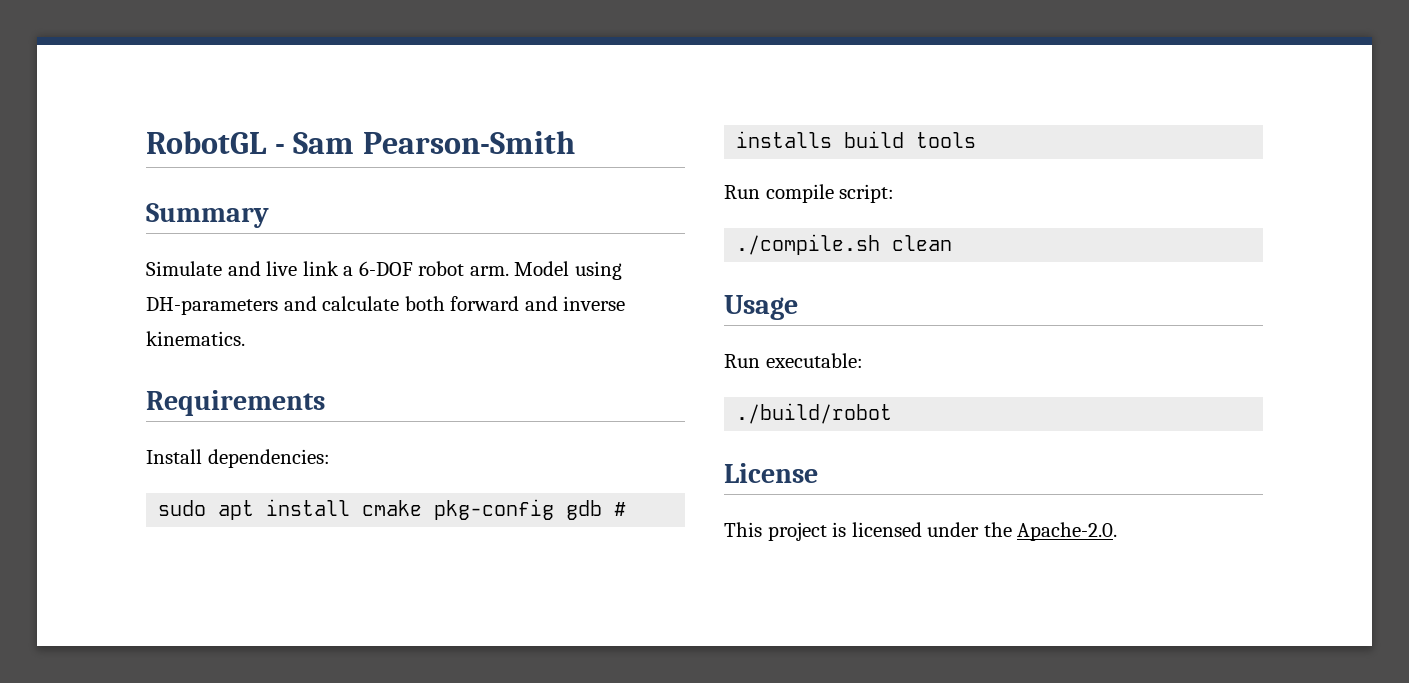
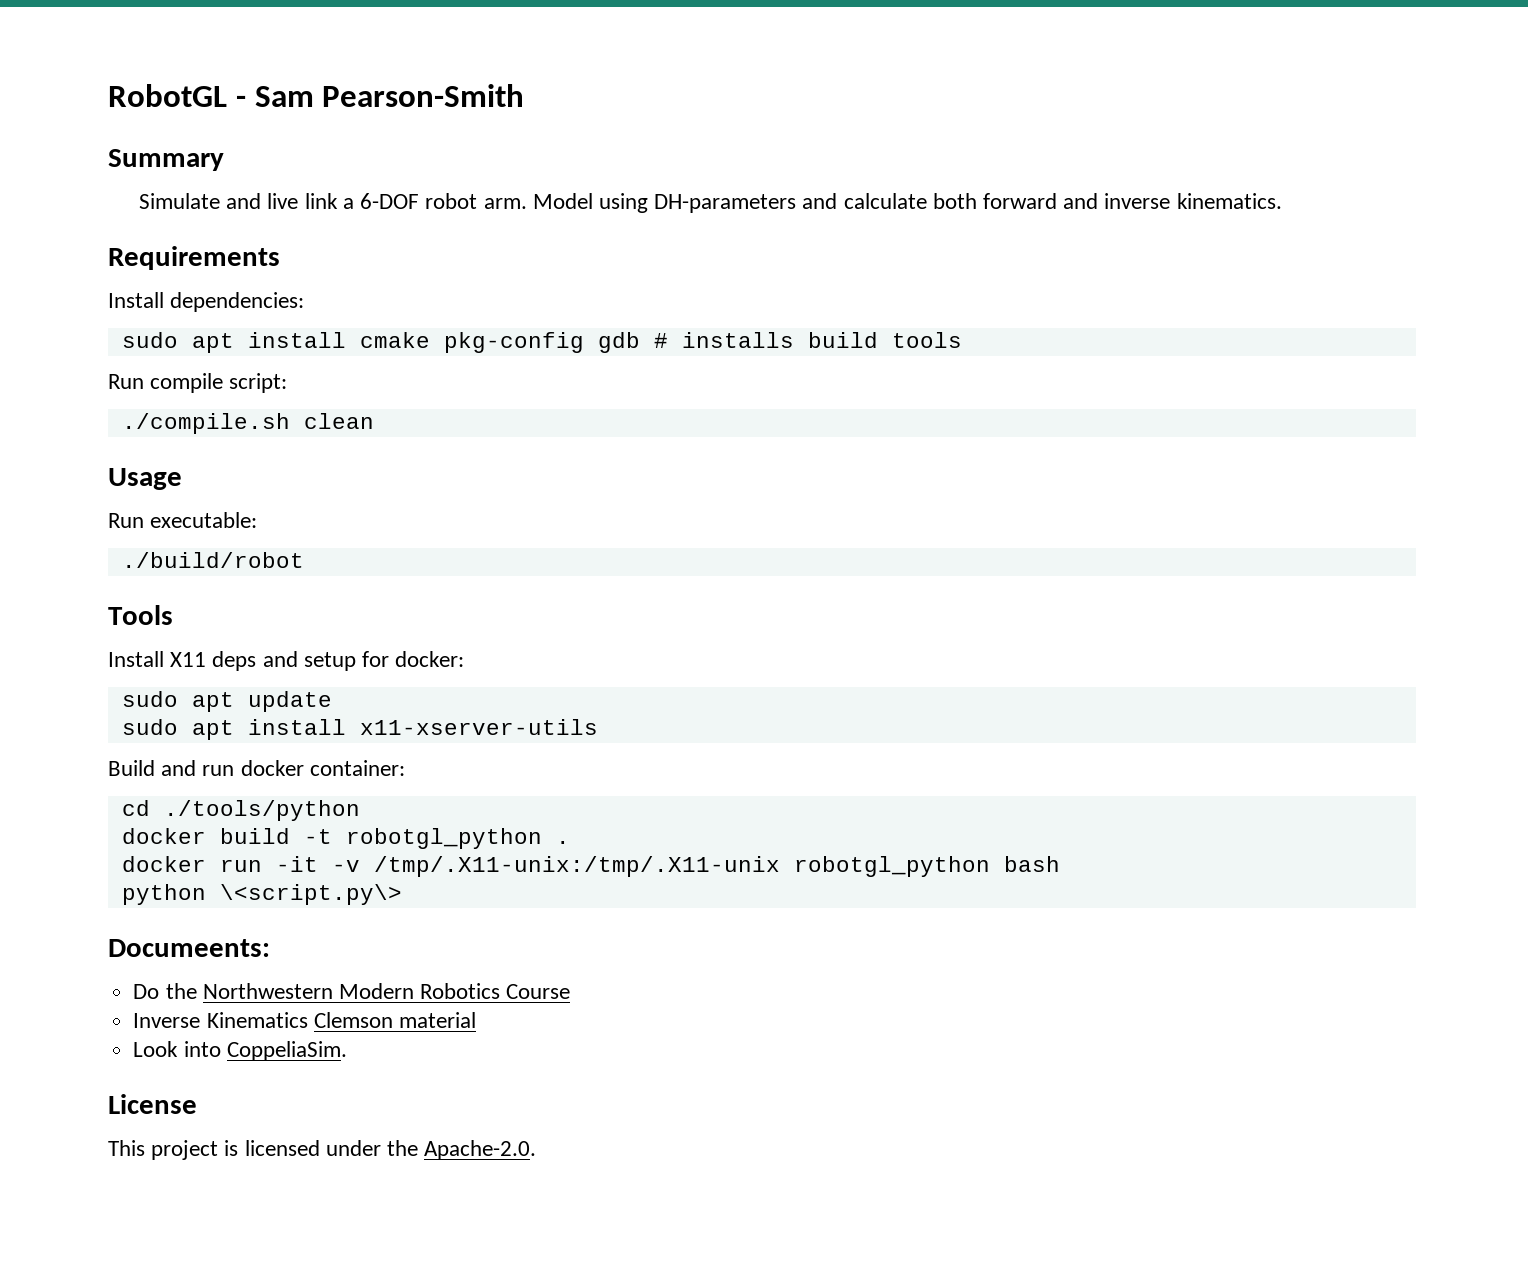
+ Tools
+ Install X11 deps and setup for docker:
+ sudo apt update
+ sudo apt install x11-xserver-utils
+ Build and run docker container:
+ cd ./tools/python
+ docker build -t robotgl_python .
+ docker run -it -v /tmp/.X11-unix:/tmp/.X11-unix robotgl_python bash
+ python \<script.py\>
+ Documeents:
+ Do the Northwestern Modern Robotics Course
+ Inverse Kinematics Clemson material
+ Look into CoppeliaSim.

